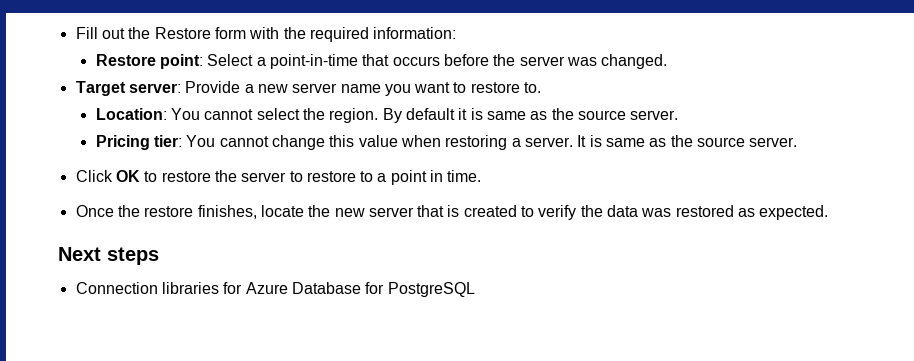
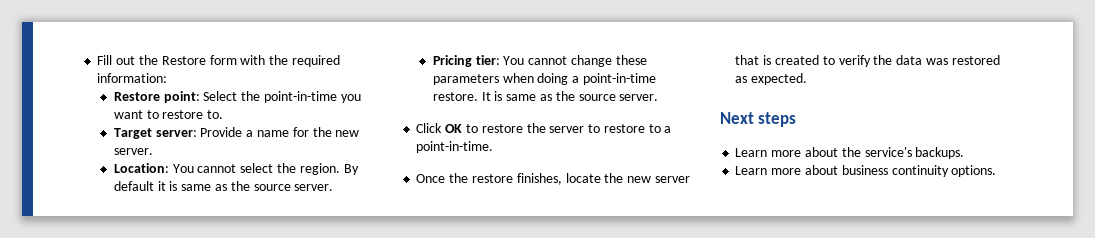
- Restore point: Select a point-in-time that occurs before the server was changed.
- Target server: Provide a new server name you want to restore to.
+ Restore point: Select the point-in-time you want to restore to.
+ Target server: Provide a name for the new server.
- Pricing tier: You cannot change this value when restoring a server.
+ Pricing tier: You cannot change these parameters when doing a point-in-time restore.
- Click OK to restore the server to restore to a point in time.
+ Click OK to restore the server to restore to a point-in-time.
- Connection libraries for Azure Database for PostgreSQL
+ Learn more about the service's backups.
+ Learn more about business continuity options.

